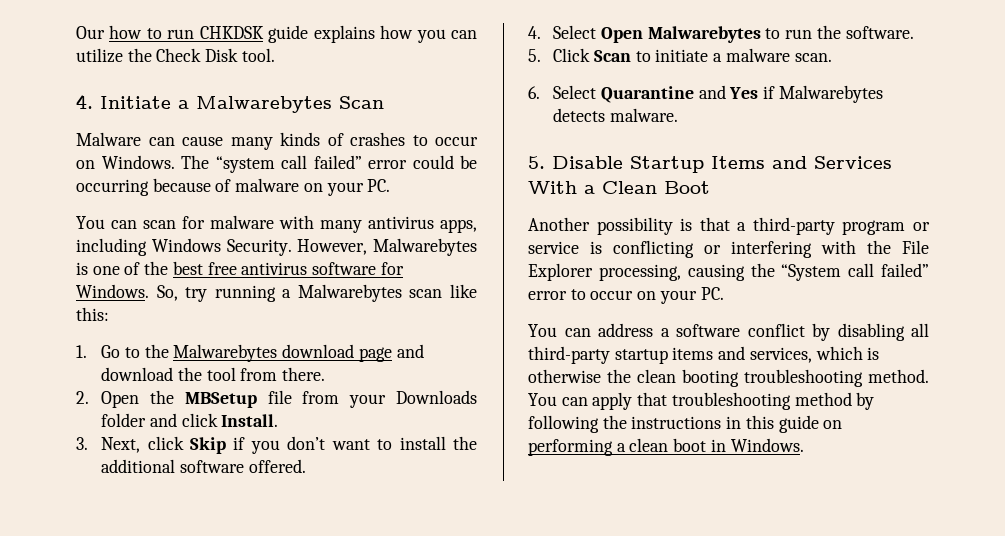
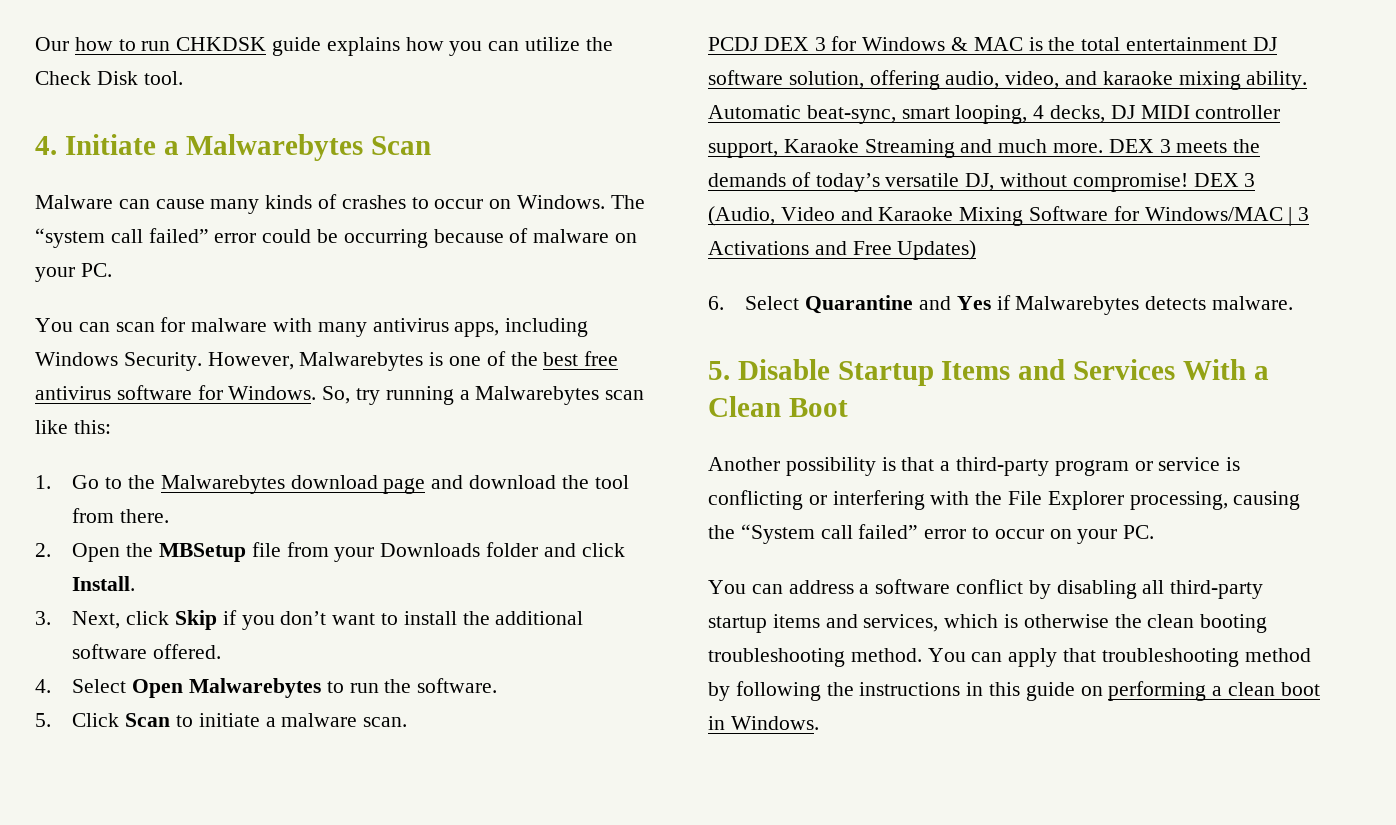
+ PCDJ DEX 3 for Windows & MAC is the total entertainment DJ software solution, offering audio, video, and karaoke mixing ability. Automatic beat-sync, smart looping, 4 decks, DJ MIDI controller support, Karaoke Streaming and much more. DEX 3 meets the demands of today’s versatile DJ, without compromise! DEX 3 (Audio, Video and Karaoke Mixing Software for Windows/MAC | 3 Activations and Free Updates)

